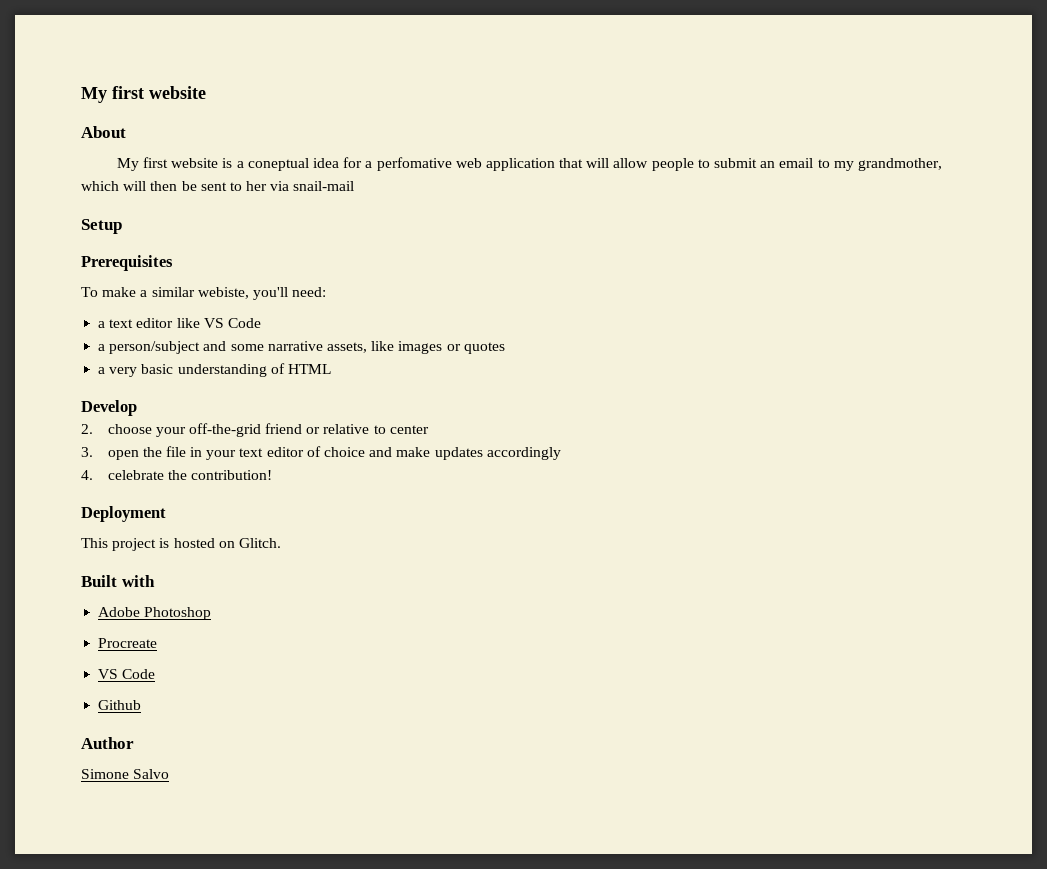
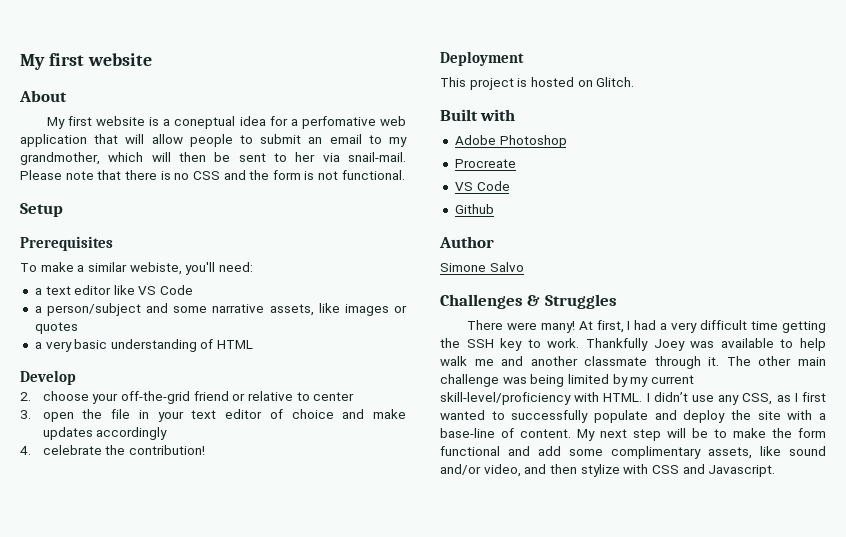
- My first website is a coneptual idea for a perfomative web application that will allow people to submit an email to my grandmother, which will then be sent to her via snail-mail
+ My first website is a coneptual idea for a perfomative web application that will allow people to submit an email to my grandmother, which will then be sent to her via snail-mail. Please note that there is no CSS and the form is not functional.
+ Challenges & Struggles
+ There were many! At first, I had a very difficult time getting the SSH key to work. Thankfully Joey was available to help walk me and another classmate through it. The other main challenge was being limited by my current skill-level/proficiency with HTML. I didn’t use any CSS, as I first wanted to successfully populate and deploy the site with a base-line of content. My next step will be to make the form functional and add some complimentary assets, like sound and/or video, and then stylize with CSS and Javascript.

